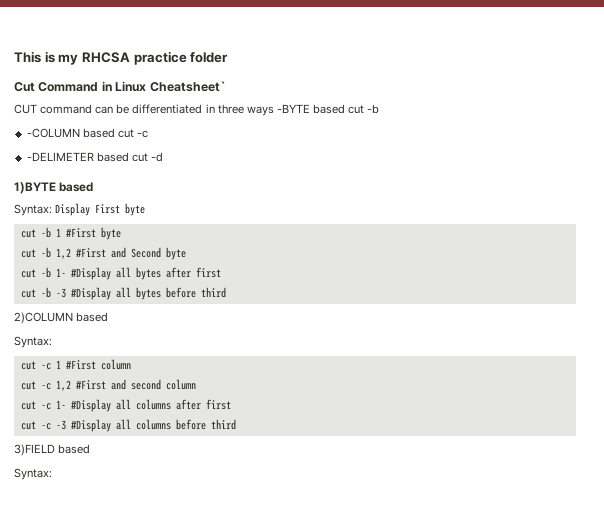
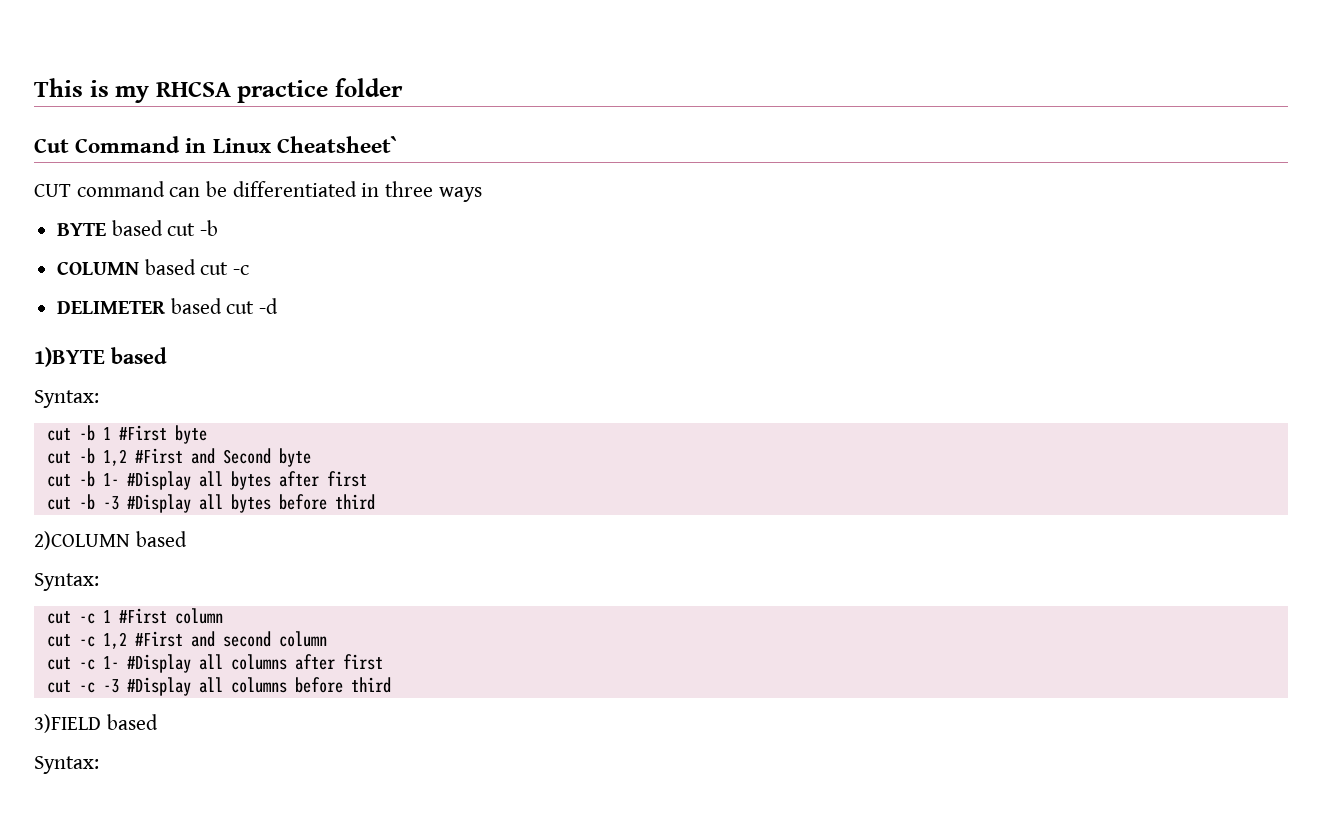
- CUT command can be differentiated in three ways -BYTE based cut -b
+ CUT command can be differentiated in three ways
+ BYTE based cut -b
- -COLUMN based cut -c
+ COLUMN based cut -c
- -DELIMETER based cut -d
+ DELIMETER based cut -d
  1)BYTE based
- Syntax: Display First byte
+ Syntax:

